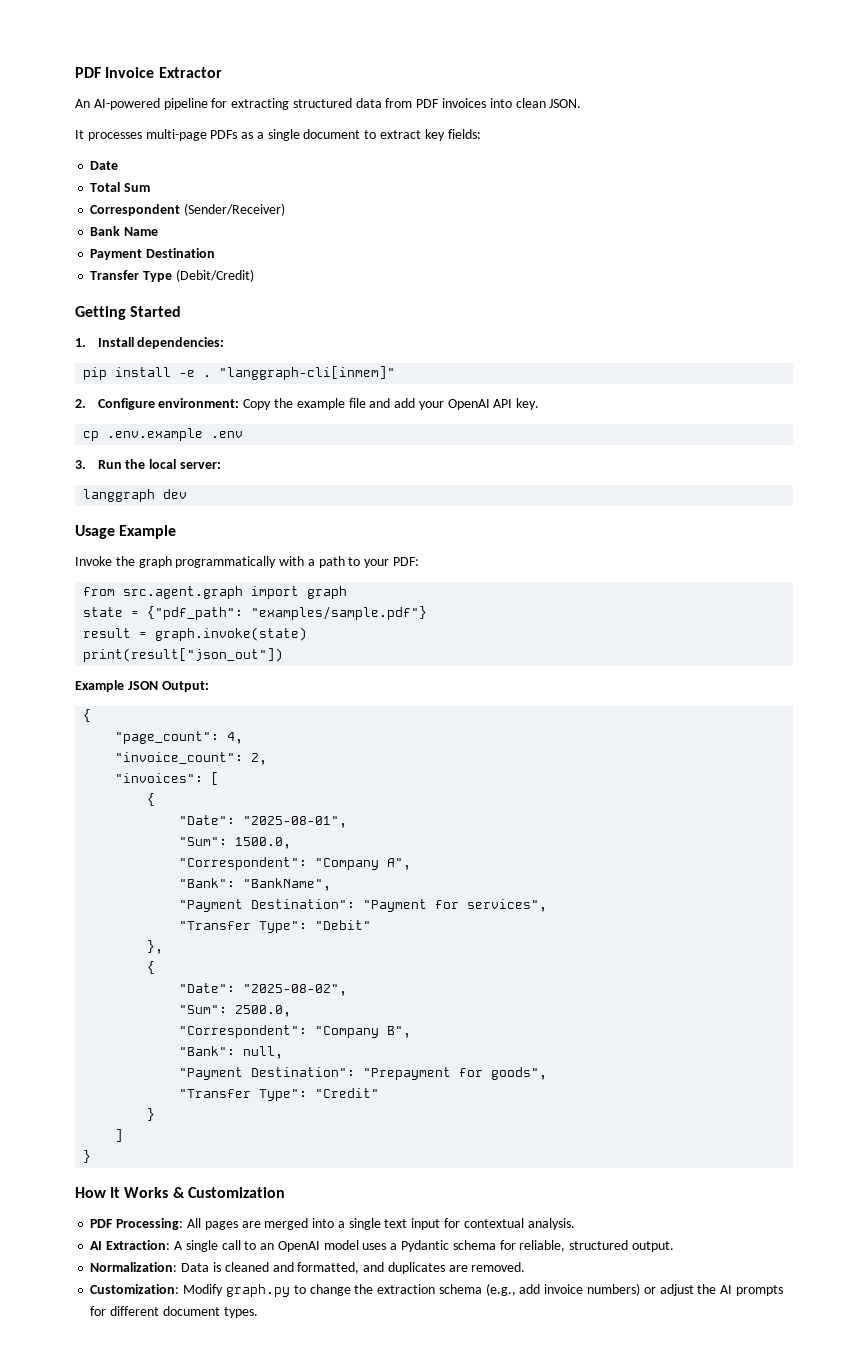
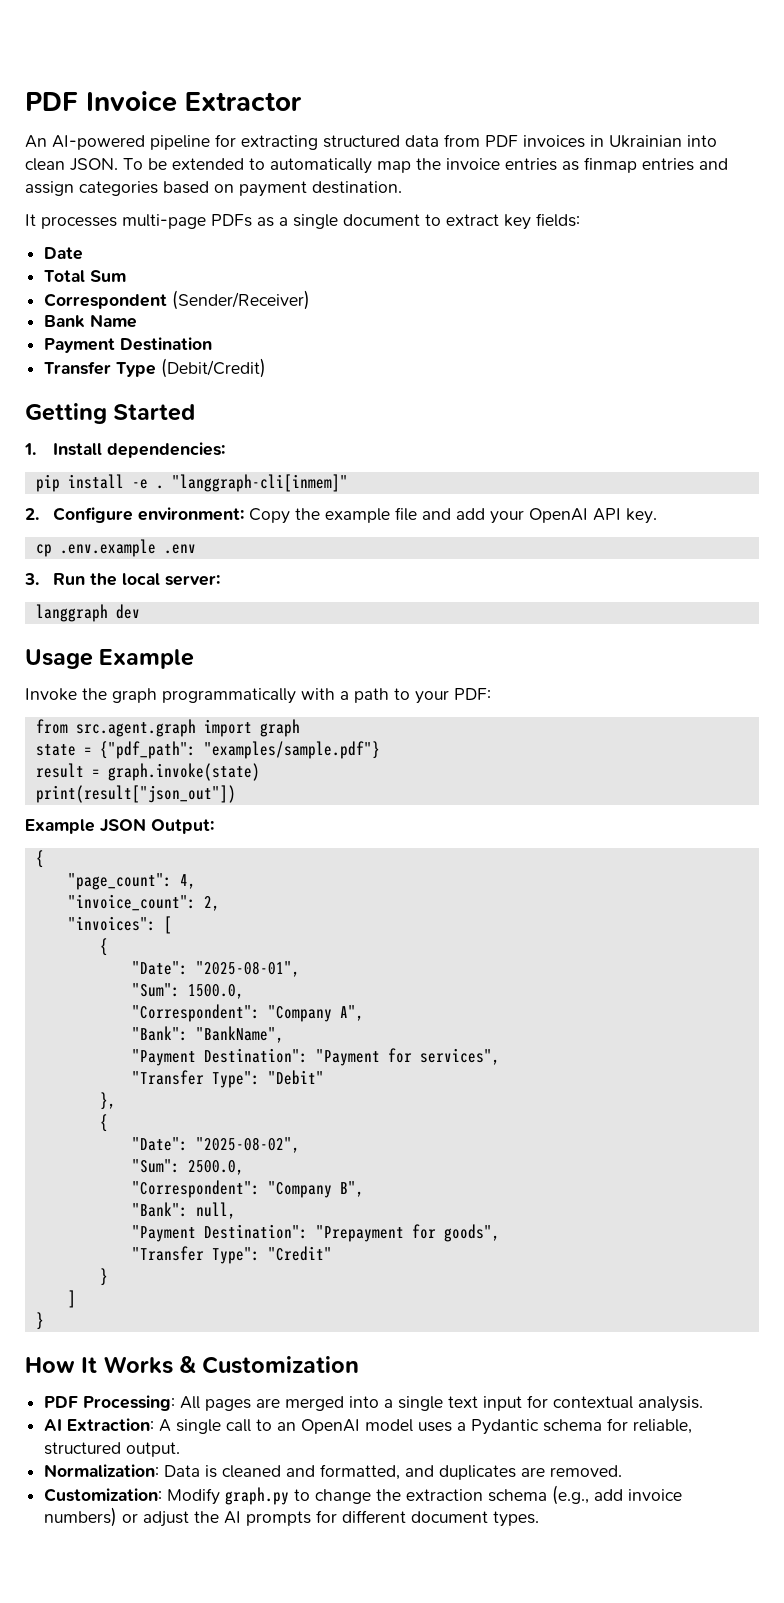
- An AI-powered pipeline for extracting structured data from PDF invoices into clean JSON.
+ An AI-powered pipeline for extracting structured data from PDF invoices in Ukrainian into clean JSON. To be extended to automatically map the invoice entries as finmap entries and assign categories based on payment destination.

